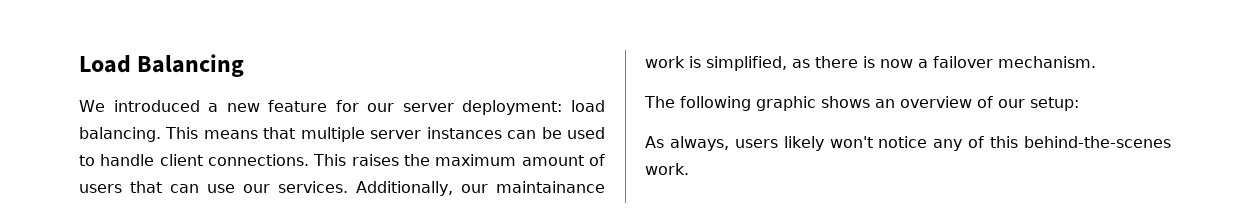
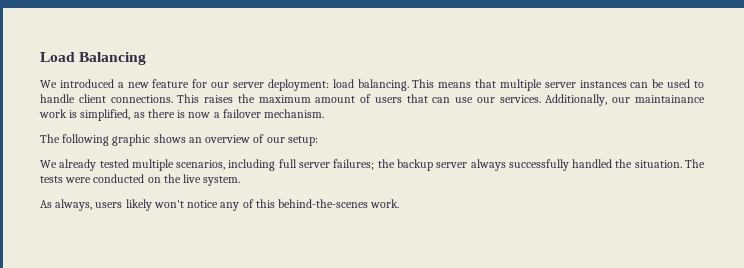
+ We already tested multiple scenarios, including full server failures; the backup server always successfully handled the situation. The tests were conducted on the live system.

